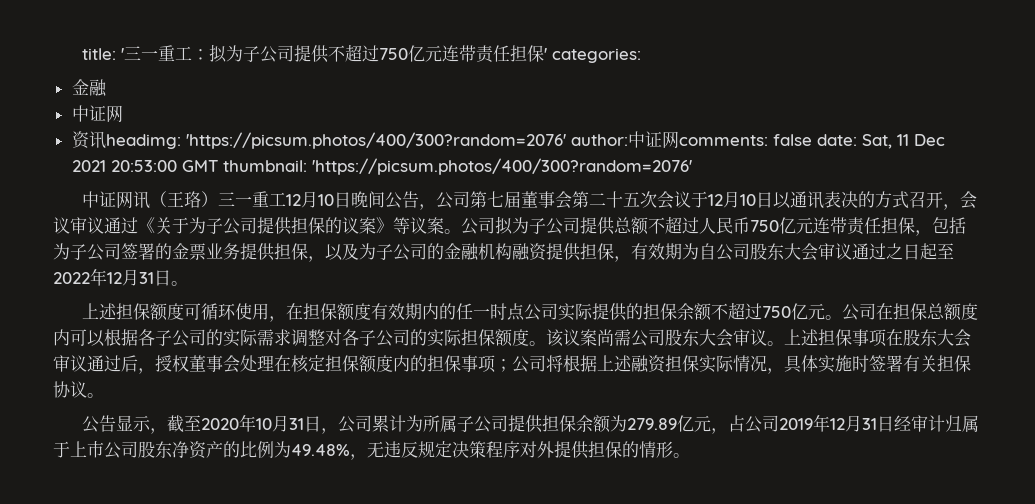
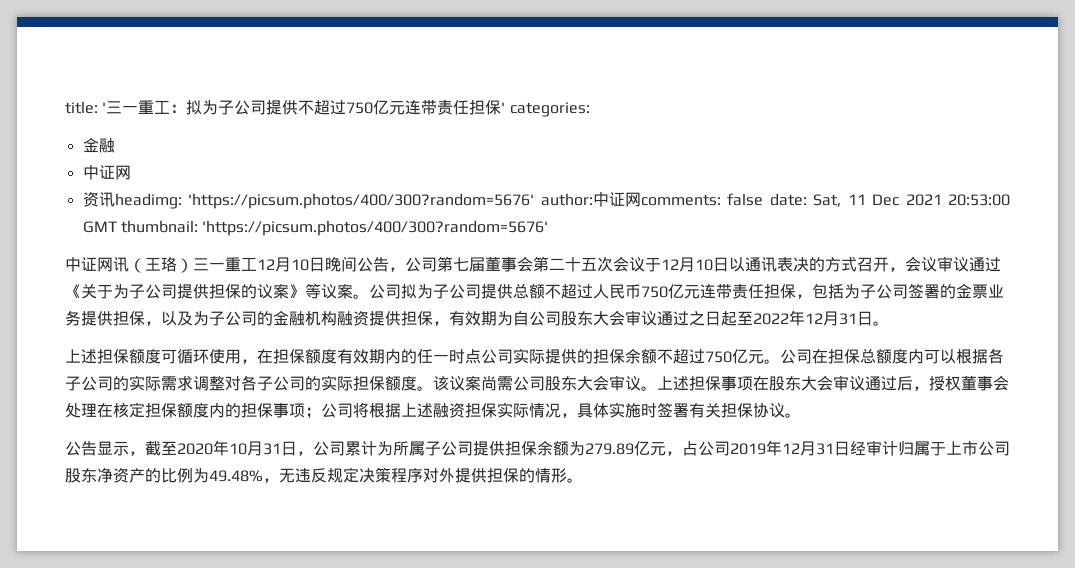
- 资讯headimg: 'https://picsum.photos/400/300?random=2076' author:中证网comments: false date: Sat, 11 Dec 2021 20:53:00 GMT thumbnail: 'https://picsum.photos/400/300?random=2076'
+ 资讯headimg: 'https://picsum.photos/400/300?random=5676' author:中证网comments: false date: Sat, 11 Dec 2021 20:53:00 GMT thumbnail: 'https://picsum.photos/400/300?random=5676'

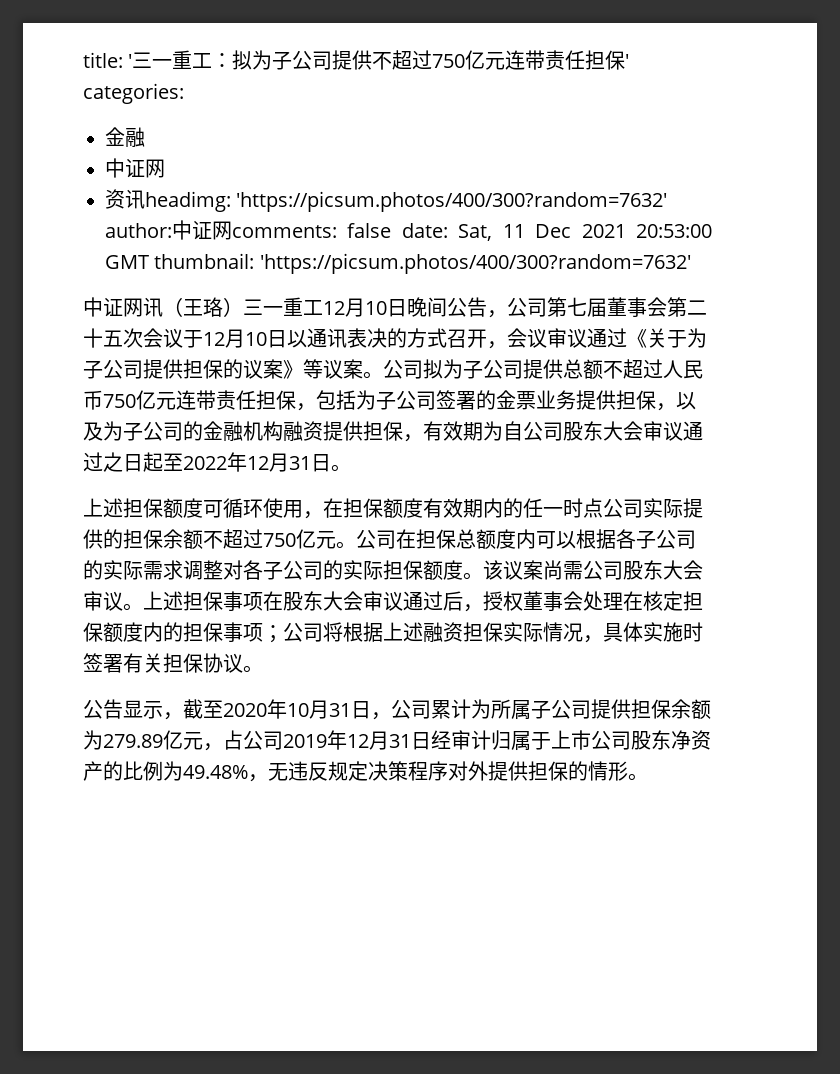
- 资讯headimg: 'https://picsum.photos/400/300?random=5676' author:中证网comments: false date: Sat, 11 Dec 2021 20:53:00 GMT thumbnail: 'https://picsum.photos/400/300?random=5676'
+ 资讯headimg: 'https://picsum.photos/400/300?random=7632' author:中证网comments: false date: Sat, 11 Dec 2021 20:53:00 GMT thumbnail: 'https://picsum.photos/400/300?random=7632'

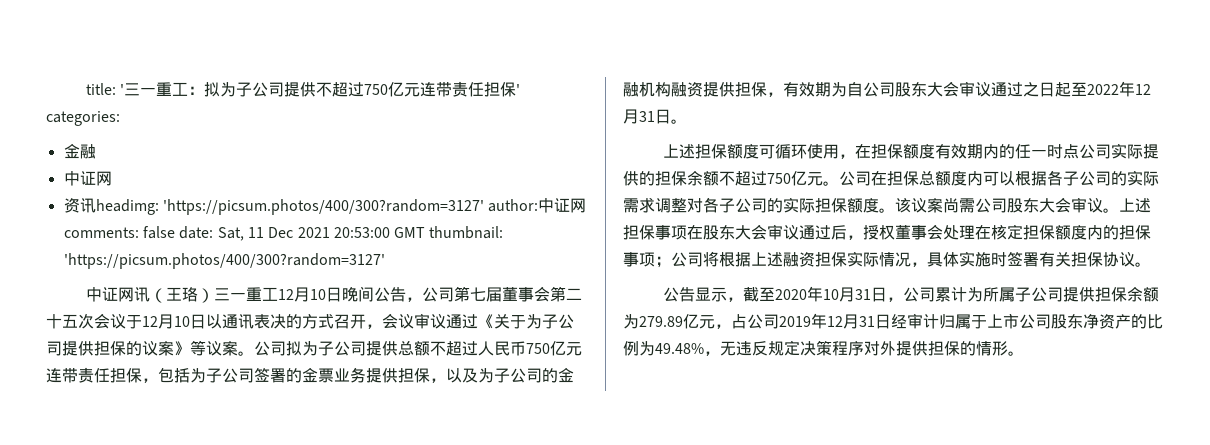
- 资讯headimg: 'https://picsum.photos/400/300?random=7632' author:中证网comments: false date: Sat, 11 Dec 2021 20:53:00 GMT thumbnail: 'https://picsum.photos/400/300?random=7632'
+ 资讯headimg: 'https://picsum.photos/400/300?random=3127' author:中证网comments: false date: Sat, 11 Dec 2021 20:53:00 GMT thumbnail: 'https://picsum.photos/400/300?random=3127'

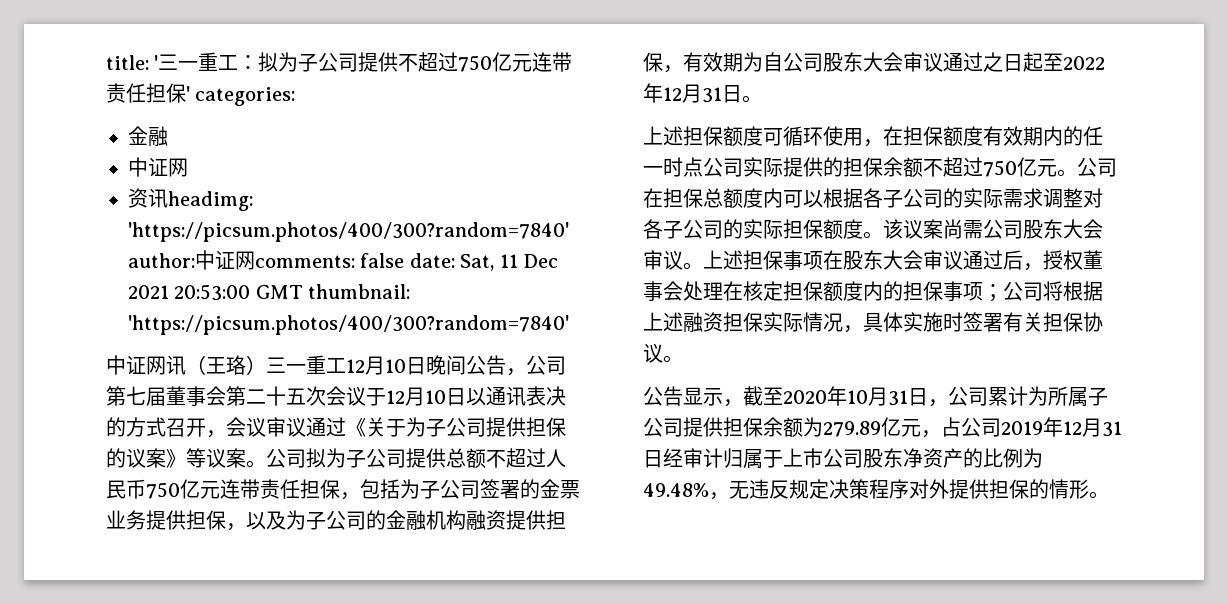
- 资讯headimg: 'https://picsum.photos/400/300?random=3127' author:中证网comments: false date: Sat, 11 Dec 2021 20:53:00 GMT thumbnail: 'https://picsum.photos/400/300?random=3127'
+ 资讯headimg: 'https://picsum.photos/400/300?random=7840' author:中证网comments: false date: Sat, 11 Dec 2021 20:53:00 GMT thumbnail: 'https://picsum.photos/400/300?random=7840'

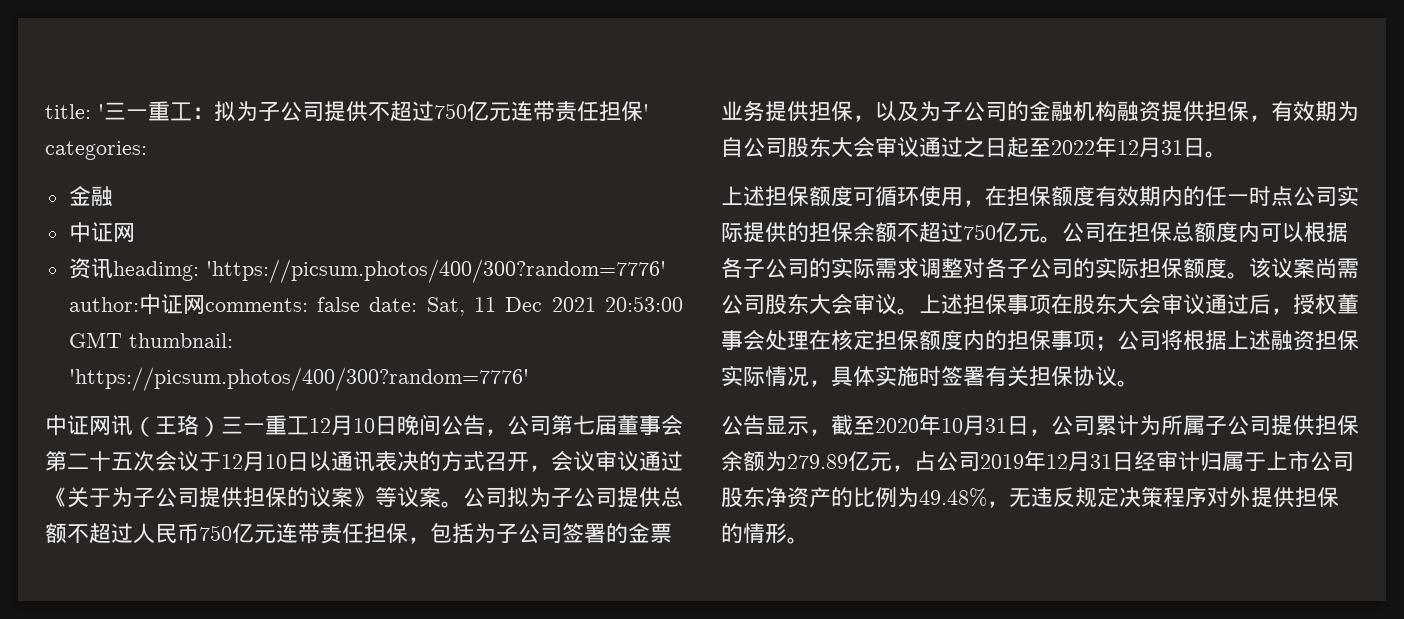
- 资讯headimg: 'https://picsum.photos/400/300?random=7840' author:中证网comments: false date: Sat, 11 Dec 2021 20:53:00 GMT thumbnail: 'https://picsum.photos/400/300?random=7840'
+ 资讯headimg: 'https://picsum.photos/400/300?random=7776' author:中证网comments: false date: Sat, 11 Dec 2021 20:53:00 GMT thumbnail: 'https://picsum.photos/400/300?random=7776'

